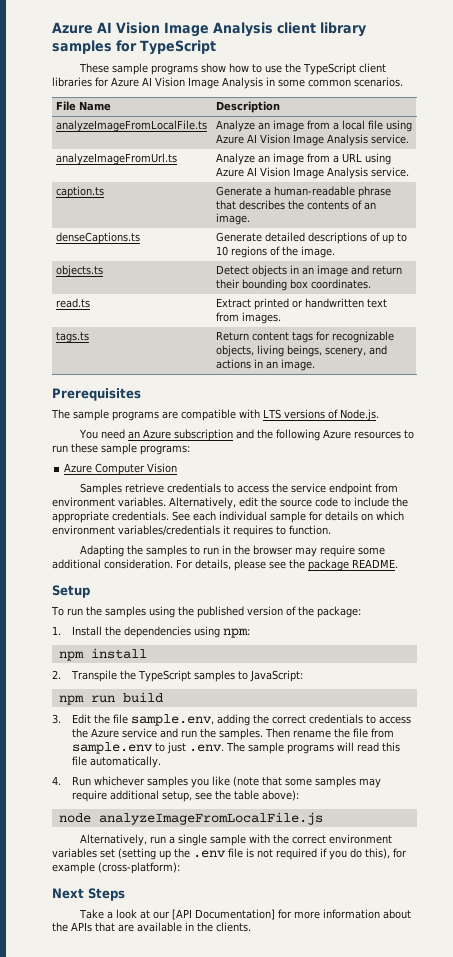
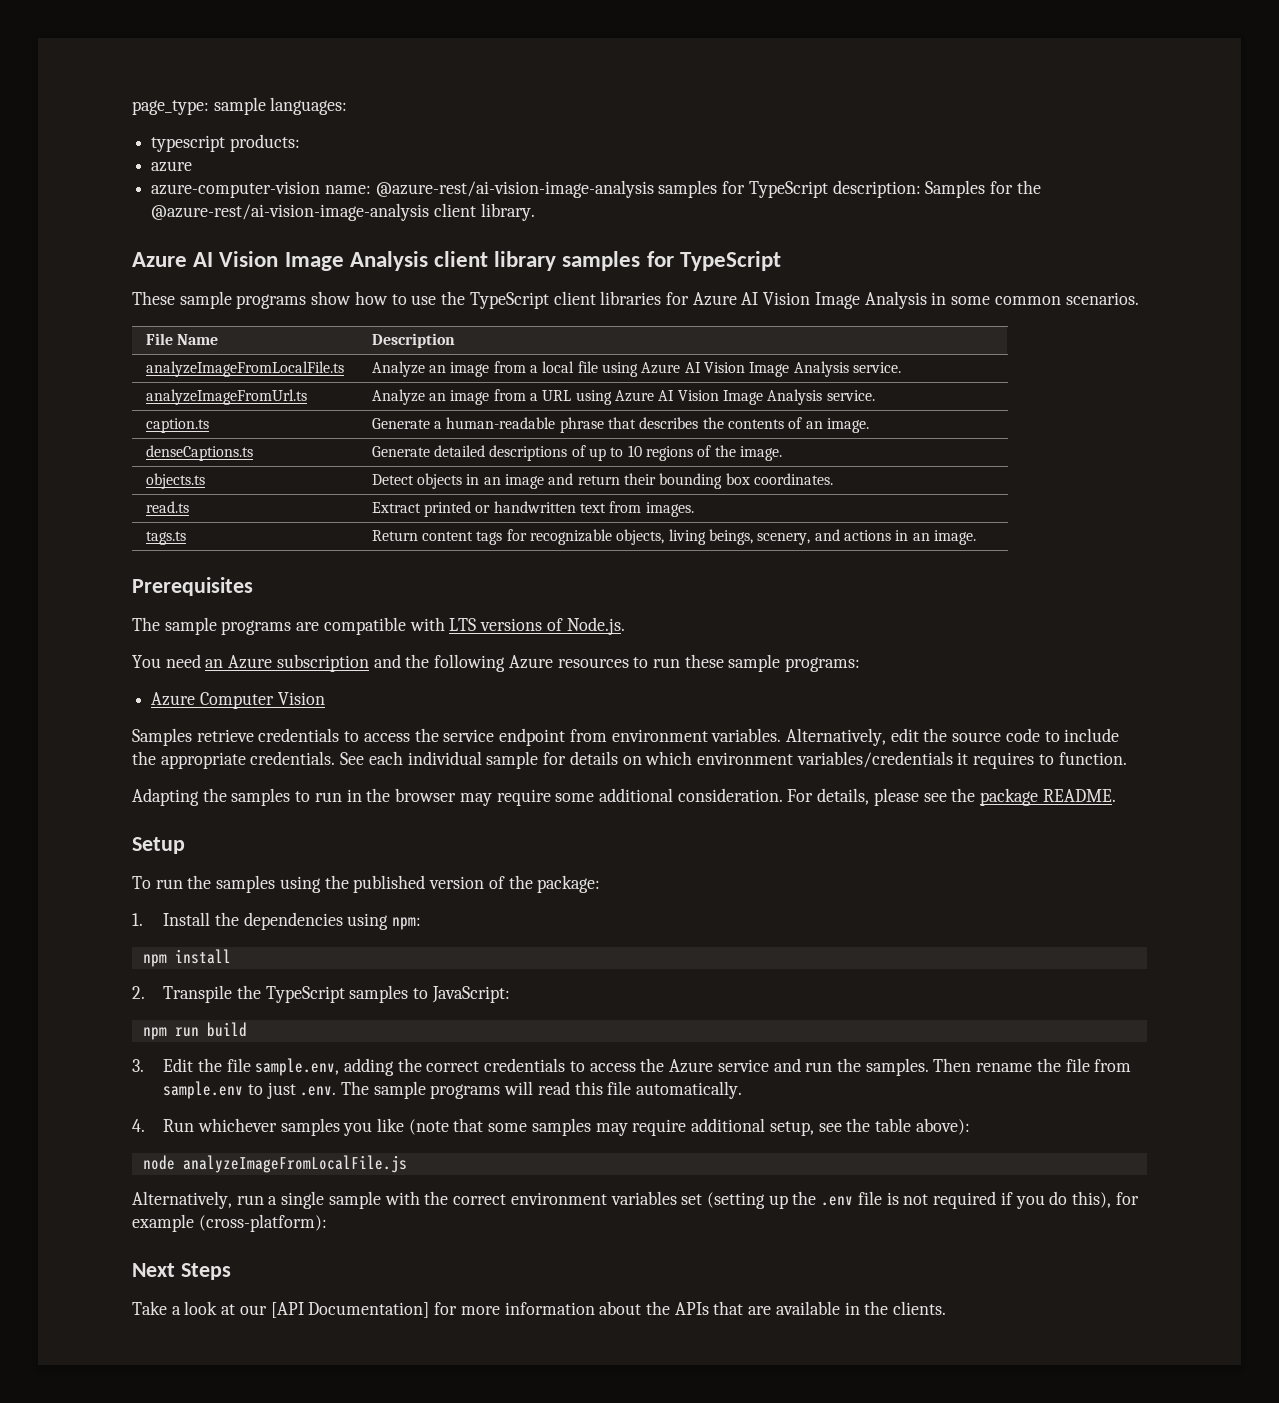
+ page_type: sample languages:
+ typescript products:
+ azure
+ azure-computer-vision name: @azure-rest/ai-vision-image-analysis samples for TypeScript description: Samples for the @azure-rest/ai-vision-image-analysis client library.

